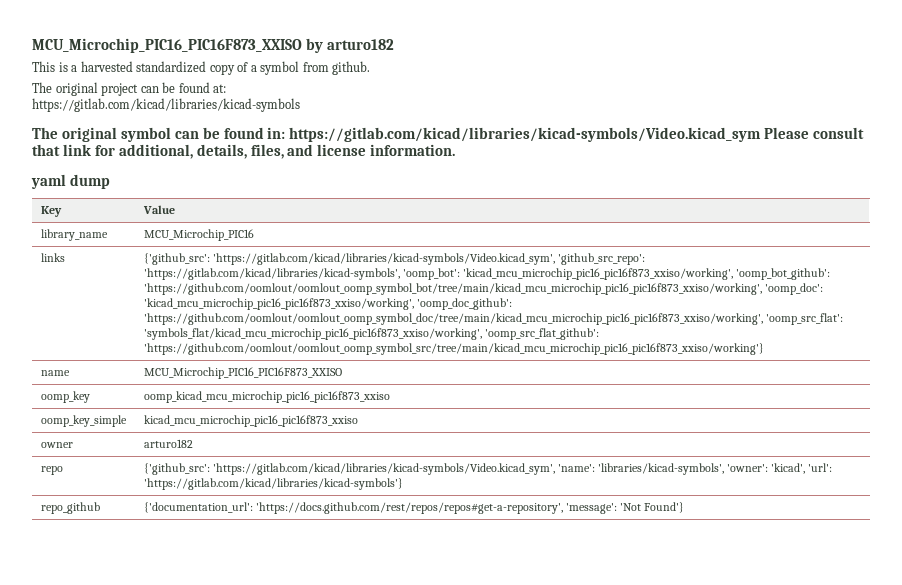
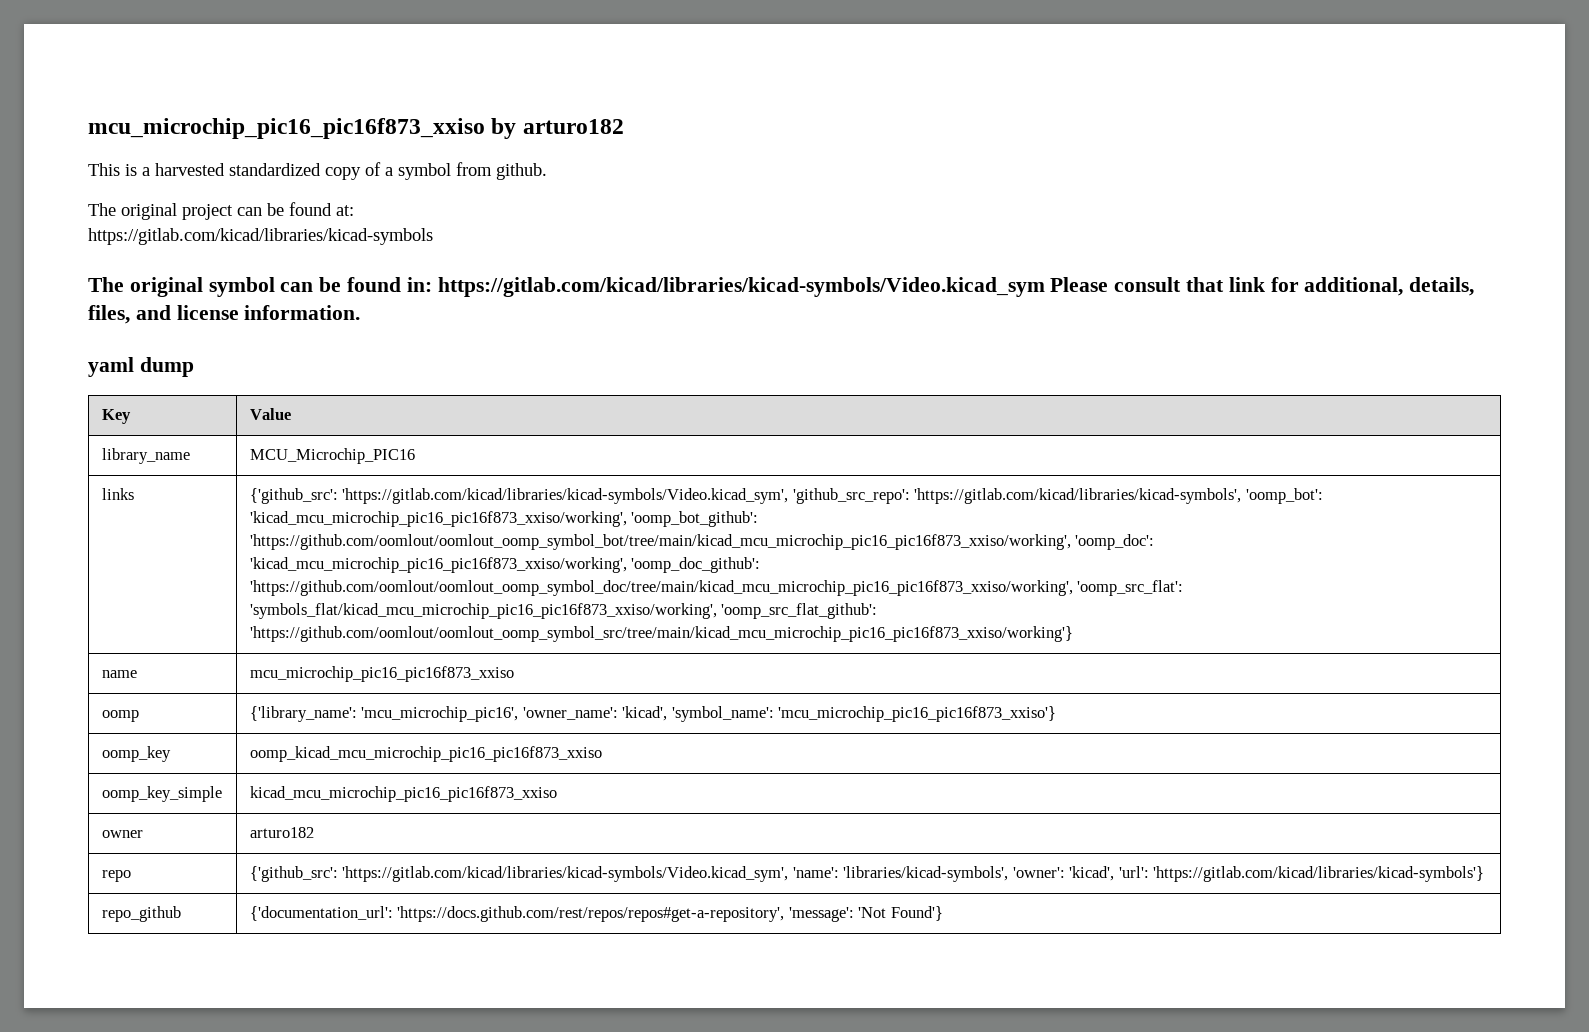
- MCU_Microchip_PIC16_PIC16F873_XXISO by arturo182
+ mcu_microchip_pic16_pic16f873_xxiso by arturo182
- name | MCU_Microchip_PIC16_PIC16F873_XXISO
+ name | mcu_microchip_pic16_pic16f873_xxiso
+ oomp | {'library_name': 'mcu_microchip_pic16', 'owner_name': 'kicad', 'symbol_name': 'mcu_microchip_pic16_pic16f873_xxiso'}

